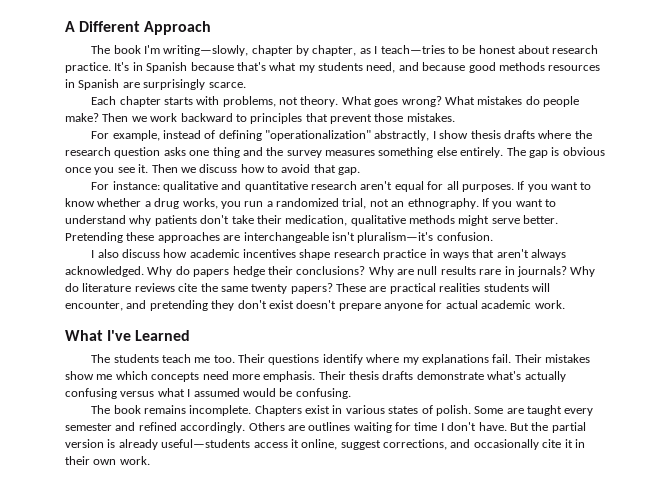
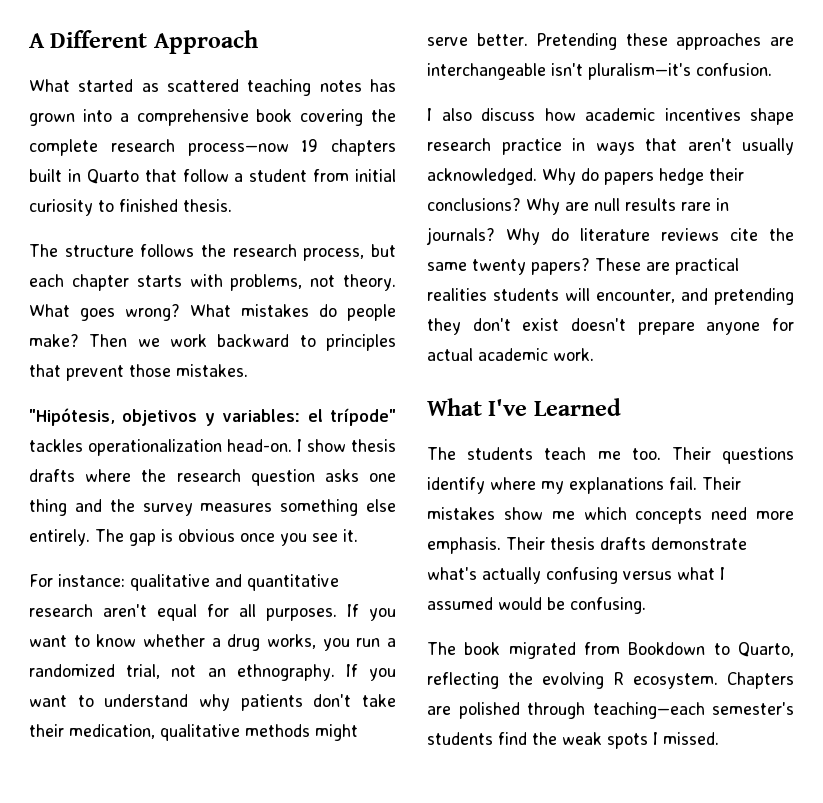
- The book I'm writing—slowly, chapter by chapter, as I teach—tries to be honest about research practice. It's in Spanish because that's what my students need, and because good methods resources in Spanish are surprisingly scarce.
- Each chapter starts with problems, not theory.
+ What started as scattered teaching notes has grown into a comprehensive book covering the complete research process—now 19 chapters built in Quarto that follow a student from initial curiosity to finished thesis.
+ The structure follows the research process, but each chapter starts with problems, not theory.
- For example, instead of defining "operationalization" abstractly, I show thesis drafts where the research question asks one thing and the survey measures something else entirely.
+ "Hipótesis, objetivos y variables: el trípode" tackles operationalization head-on. I show thesis drafts where the research question asks one thing and the survey measures something else entirely.
- Then we discuss how to avoid that gap.
- I also discuss how academic incentives shape research practice in ways that aren't always acknowledged.
+ I also discuss how academic incentives shape research practice in ways that aren't usually acknowledged.
- The book remains incomplete. Chapters exist in various states of polish. Some are taught every semester and refined accordingly. Others are outlines waiting for time I don't have. But the partial version is already useful—students access it online, suggest corrections, and occasionally cite it in their own work.
+ The book migrated from Bookdown to Quarto, reflecting the evolving R ecosystem. Chapters are polished through teaching—each semester's students find the weak spots I missed.

